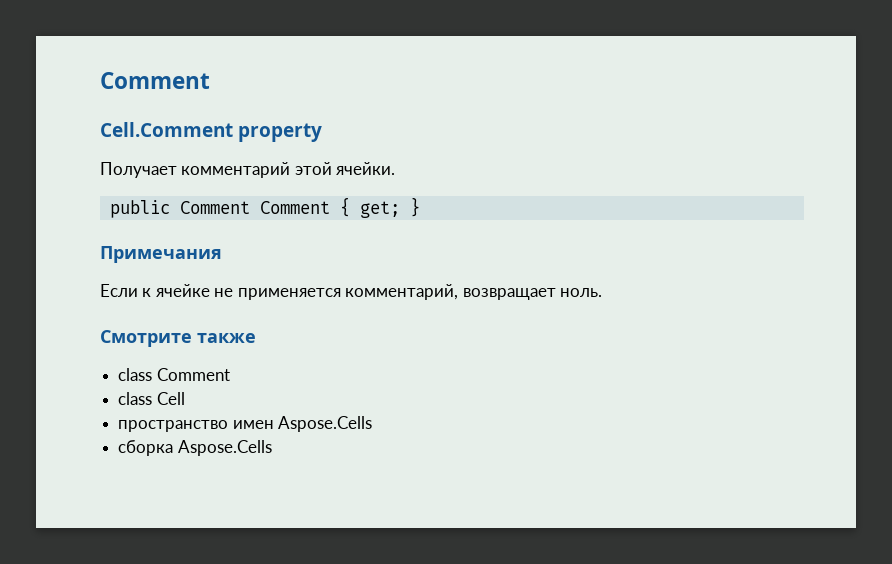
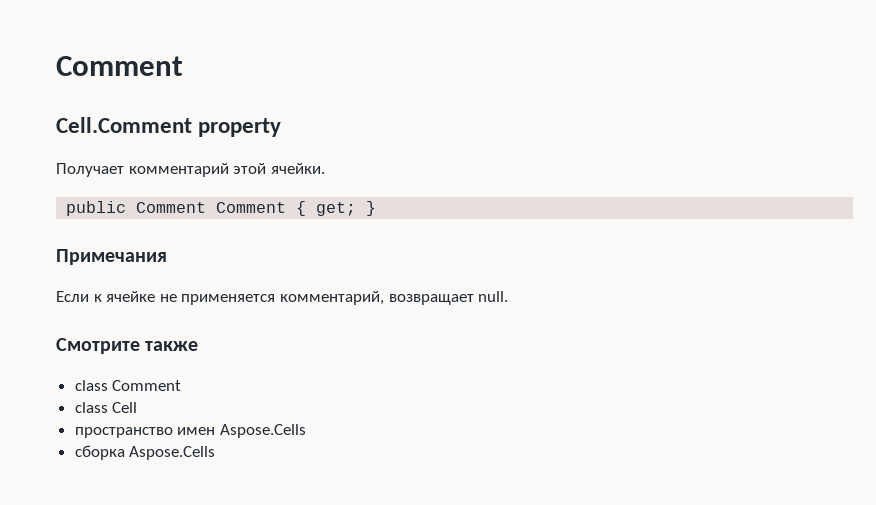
- Если к ячейке не применяется комментарий, возвращает ноль.
+ Если к ячейке не применяется комментарий, возвращает null.

